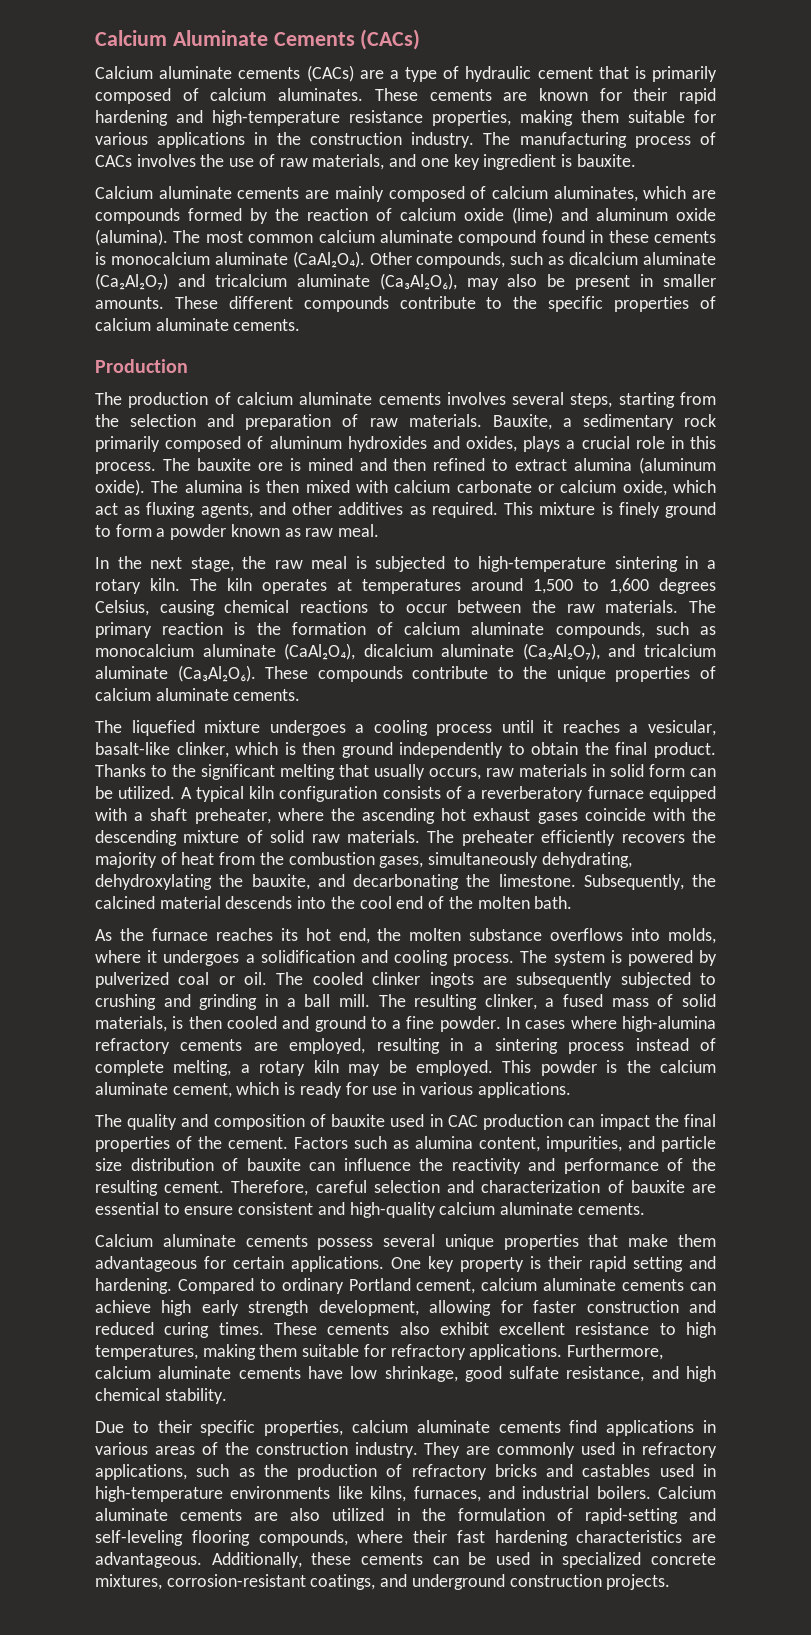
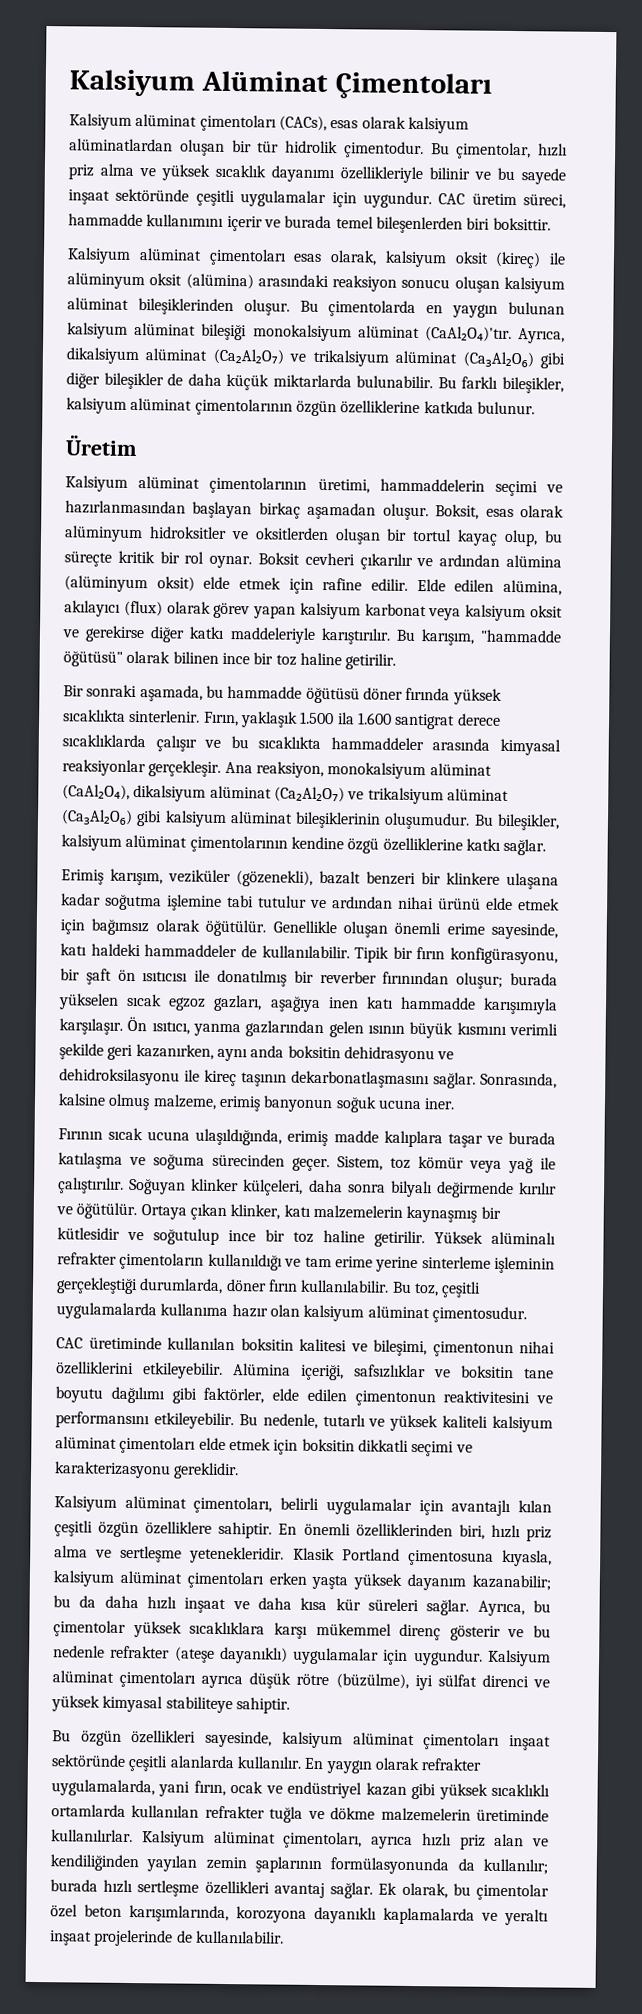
- Calcium Aluminate Cements (CACs)
- Calcium aluminate cements (CACs) are a type of hydraulic cement that is primarily composed of calcium aluminates. These cements are known for their rapid hardening and high-temperature resistance properties, making them suitable for various applications in the construction industry. The manufacturing process of CACs involves the use of raw materials, and one key ingredient is bauxite.
- Calcium aluminate cements are mainly composed of calcium aluminates, which are compounds formed by the reaction of calcium oxide (lime) and aluminum oxide (alumina). The most common calcium aluminate compound found in these cements is monocalcium aluminate (CaAl₂O₄). Other compounds, such as dicalcium aluminate (Ca₂Al₂O₇) and tricalcium aluminate (Ca₃Al₂O₆), may also be present in smaller amounts. These different compounds contribute to the specific properties of calcium aluminate cements.
- Production
- The production of calcium aluminate cements involves several steps, starting from the selection and preparation of raw materials. Bauxite, a sedimentary rock primarily composed of aluminum hydroxides and oxides, plays a crucial role in this process. The bauxite ore is mined and then refined to extract alumina (aluminum oxide). The alumina is then mixed with calcium carbonate or calcium oxide, which act as fluxing agents, and other additives as required. This mixture is finely ground to form a powder known as raw meal.
- In the next stage, the raw meal is subjected to high-temperature sintering in a rotary kiln. The kiln operates at temperatures around 1,500 to 1,600 degrees Celsius, causing chemical reactions to occur between the raw materials. The primary reaction is the formation of calcium aluminate compounds, such as monocalcium aluminate (CaAl₂O₄), dicalcium aluminate (Ca₂Al₂O₇), and tricalcium aluminate (Ca₃Al₂O₆). These compounds contribute to the unique properties of calcium aluminate cements.
- The liquefied mixture undergoes a cooling process until it reaches a vesicular, basalt-like clinker, which is then ground independently to obtain the final product. Thanks to the significant melting that usually occurs, raw materials in solid form can be utilized. A typical kiln configuration consists of a reverberatory furnace equipped with a shaft preheater, where the ascending hot exhaust gases coincide with the descending mixture of solid raw materials. The preheater efficiently recovers the majority of heat from the combustion gases, simultaneously dehydrating, dehydroxylating the bauxite, and decarbonating the limestone. Subsequently, the calcined material descends into the cool end of the molten bath.
- As the furnace reaches its hot end, the molten substance overflows into molds, where it undergoes a solidification and cooling process. The system is powered by pulverized coal or oil. The cooled clinker ingots are subsequently subjected to crushing and grinding in a ball mill. The resulting clinker, a fused mass of solid materials, is then cooled and ground to a fine powder. In cases where high-alumina refractory cements are employed, resulting in a sintering process instead of complete melting, a rotary kiln may be employed. This powder is the calcium aluminate cement, which is ready for use in various applications.
- The quality and composition of bauxite used in CAC production can impact the final properties of the cement. Factors such as alumina content, impurities, and particle size distribution of bauxite can influence the reactivity and performance of the resulting cement. Therefore, careful selection and characterization of bauxite are essential to ensure consistent and high-quality calcium aluminate cements.
- Calcium aluminate cements possess several unique properties that make them advantageous for certain applications. One key property is their rapid setting and hardening. Compared to ordinary Portland cement, calcium aluminate cements can achieve high early strength development, allowing for faster construction and reduced curing times. These cements also exhibit excellent resistance to high temperatures, making them suitable for refractory applications. Furthermore, calcium aluminate cements have low shrinkage, good sulfate resistance, and high chemical stability.
- Due to their specific properties, calcium aluminate cements find applications in various areas of the construction industry. They are commonly used in refractory applications, such as the production of refractory bricks and castables used in high-temperature environments like kilns, furnaces, and industrial boilers. Calcium aluminate cements are also utilized in the formulation of rapid-setting and self-leveling flooring compounds, where their fast hardening characteristics are advantageous. Additionally, these cements can be used in specialized concrete mixtures, corrosion-resistant coatings, and underground construction projects.
+ Kalsiyum Alüminat Çimentoları
+ Kalsiyum alüminat çimentoları (CACs), esas olarak kalsiyum alüminatlardan oluşan bir tür hidrolik çimentodur. Bu çimentolar, hızlı priz alma ve yüksek sıcaklık dayanımı özellikleriyle bilinir ve bu sayede inşaat sektöründe çeşitli uygulamalar için uygundur. CAC üretim süreci, hammadde kullanımını içerir ve burada temel bileşenlerden biri boksittir.
+ Kalsiyum alüminat çimentoları esas olarak, kalsiyum oksit (kireç) ile alüminyum oksit (alümina) arasındaki reaksiyon sonucu oluşan kalsiyum alüminat bileşiklerinden oluşur. Bu çimentolarda en yaygın bulunan kalsiyum alüminat bileşiği monokalsiyum alüminat (CaAl₂O₄)'tır. Ayrıca, dikalsiyum alüminat (Ca₂Al₂O₇) ve trikalsiyum alüminat (Ca₃Al₂O₆) gibi diğer bileşikler de daha küçük miktarlarda bulunabilir. Bu farklı bileşikler, kalsiyum alüminat çimentolarının özgün özelliklerine katkıda bulunur.
+ Üretim
+ Kalsiyum alüminat çimentolarının üretimi, hammaddelerin seçimi ve hazırlanmasından başlayan birkaç aşamadan oluşur. Boksit, esas olarak alüminyum hidroksitler ve oksitlerden oluşan bir tortul kayaç olup, bu süreçte kritik bir rol oynar. Boksit cevheri çıkarılır ve ardından alümina (alüminyum oksit) elde etmek için rafine edilir. Elde edilen alümina, akılayıcı (flux) olarak görev yapan kalsiyum karbonat veya kalsiyum oksit ve gerekirse diğer katkı maddeleriyle karıştırılır. Bu karışım, "hammadde öğütüsü" olarak bilinen ince bir toz haline getirilir.
+ Bir sonraki aşamada, bu hammadde öğütüsü döner fırında yüksek sıcaklıkta sinterlenir. Fırın, yaklaşık 1.500 ila 1.600 santigrat derece sıcaklıklarda çalışır ve bu sıcaklıkta hammaddeler arasında kimyasal reaksiyonlar gerçekleşir. Ana reaksiyon, monokalsiyum alüminat (CaAl₂O₄), dikalsiyum alüminat (Ca₂Al₂O₇) ve trikalsiyum alüminat (Ca₃Al₂O₆) gibi kalsiyum alüminat bileşiklerinin oluşumudur. Bu bileşikler, kalsiyum alüminat çimentolarının kendine özgü özelliklerine katkı sağlar.
+ Erimiş karışım, veziküler (gözenekli), bazalt benzeri bir klinkere ulaşana kadar soğutma işlemine tabi tutulur ve ardından nihai ürünü elde etmek için bağımsız olarak öğütülür. Genellikle oluşan önemli erime sayesinde, katı haldeki hammaddeler de kullanılabilir. Tipik bir fırın konfigürasyonu, bir şaft ön ısıtıcısı ile donatılmış bir reverber fırınından oluşur; burada yükselen sıcak egzoz gazları, aşağıya inen katı hammadde karışımıyla karşılaşır. Ön ısıtıcı, yanma gazlarından gelen ısının büyük kısmını verimli şekilde geri kazanırken, aynı anda boksitin dehidrasyonu ve dehidroksilasyonu ile kireç taşının dekarbonatlaşmasını sağlar. Sonrasında, kalsine olmuş malzeme, erimiş banyonun soğuk ucuna iner.
+ Fırının sıcak ucuna ulaşıldığında, erimiş madde kalıplara taşar ve burada katılaşma ve soğuma sürecinden geçer. Sistem, toz kömür veya yağ ile çalıştırılır. Soğuyan klinker külçeleri, daha sonra bilyalı değirmende kırılır ve öğütülür. Ortaya çıkan klinker, katı malzemelerin kaynaşmış bir kütlesidir ve soğutulup ince bir toz haline getirilir. Yüksek alüminalı refrakter çimentoların kullanıldığı ve tam erime yerine sinterleme işleminin gerçekleştiği durumlarda, döner fırın kullanılabilir. Bu toz, çeşitli uygulamalarda kullanıma hazır olan kalsiyum alüminat çimentosudur.
+ CAC üretiminde kullanılan boksitin kalitesi ve bileşimi, çimentonun nihai özelliklerini etkileyebilir. Alümina içeriği, safsızlıklar ve boksitin tane boyutu dağılımı gibi faktörler, elde edilen çimentonun reaktivitesini ve performansını etkileyebilir. Bu nedenle, tutarlı ve yüksek kaliteli kalsiyum alüminat çimentoları elde etmek için boksitin dikkatli seçimi ve karakterizasyonu gereklidir.
+ Kalsiyum alüminat çimentoları, belirli uygulamalar için avantajlı kılan çeşitli özgün özelliklere sahiptir. En önemli özelliklerinden biri, hızlı priz alma ve sertleşme yetenekleridir. Klasik Portland çimentosuna kıyasla, kalsiyum alüminat çimentoları erken yaşta yüksek dayanım kazanabilir; bu da daha hızlı inşaat ve daha kısa kür süreleri sağlar. Ayrıca, bu çimentolar yüksek sıcaklıklara karşı mükemmel direnç gösterir ve bu nedenle refrakter (ateşe dayanıklı) uygulamalar için uygundur. Kalsiyum alüminat çimentoları ayrıca düşük rötre (büzülme), iyi sülfat direnci ve yüksek kimyasal stabiliteye sahiptir.
+ Bu özgün özellikleri sayesinde, kalsiyum alüminat çimentoları inşaat sektöründe çeşitli alanlarda kullanılır. En yaygın olarak refrakter uygulamalarda, yani fırın, ocak ve endüstriyel kazan gibi yüksek sıcaklıklı ortamlarda kullanılan refrakter tuğla ve dökme malzemelerin üretiminde kullanılırlar. Kalsiyum alüminat çimentoları, ayrıca hızlı priz alan ve kendiliğinden yayılan zemin şaplarının formülasyonunda da kullanılır; burada hızlı sertleşme özellikleri avantaj sağlar. Ek olarak, bu çimentolar özel beton karışımlarında, korozyona dayanıklı kaplamalarda ve yeraltı inşaat projelerinde de kullanılabilir.

